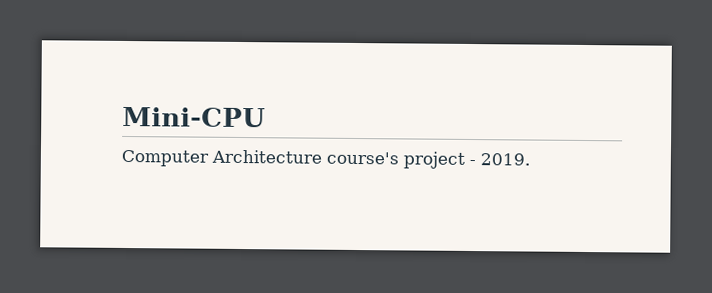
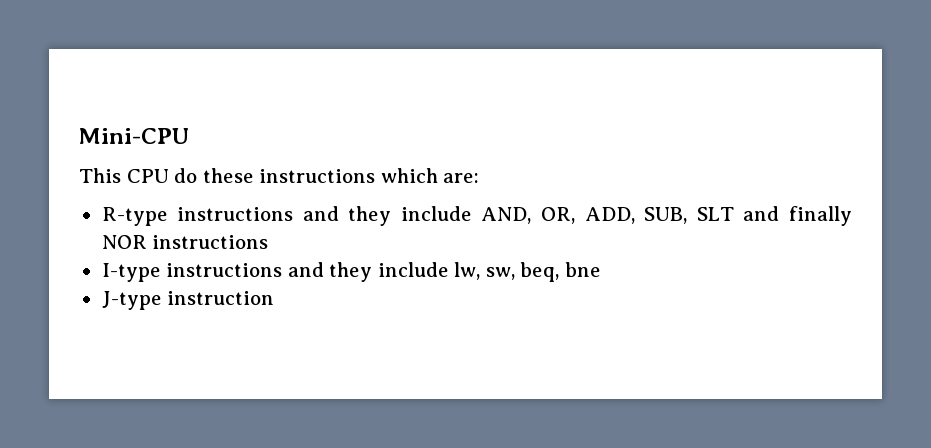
- Computer Architecture course's project - 2019.
+ This CPU do these instructions which are:
+ R-type instructions and they include AND, OR, ADD, SUB, SLT and finally NOR instructions
+ I-type instructions and they include lw, sw, beq, bne
+ J-type instruction

